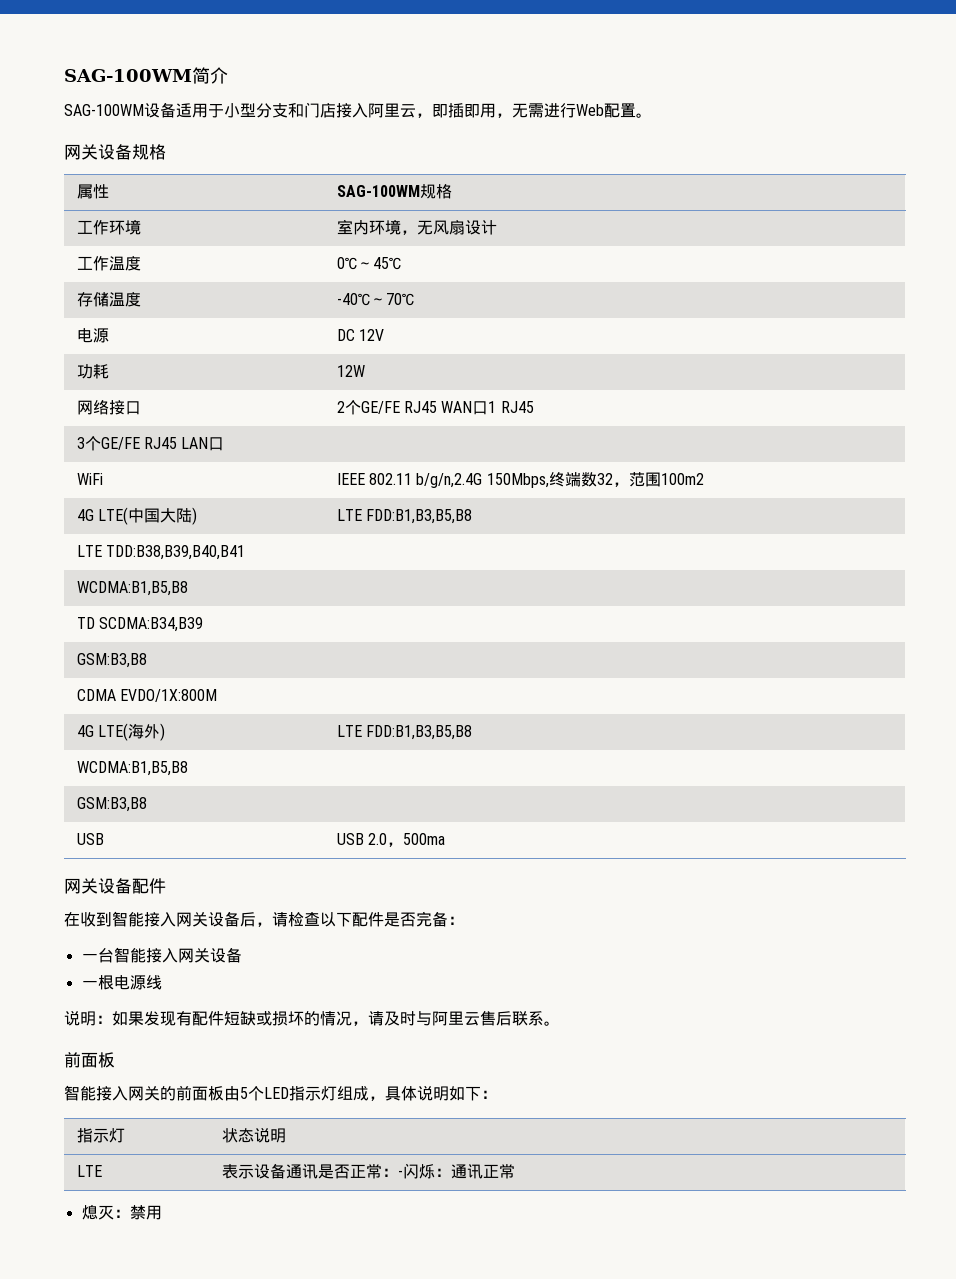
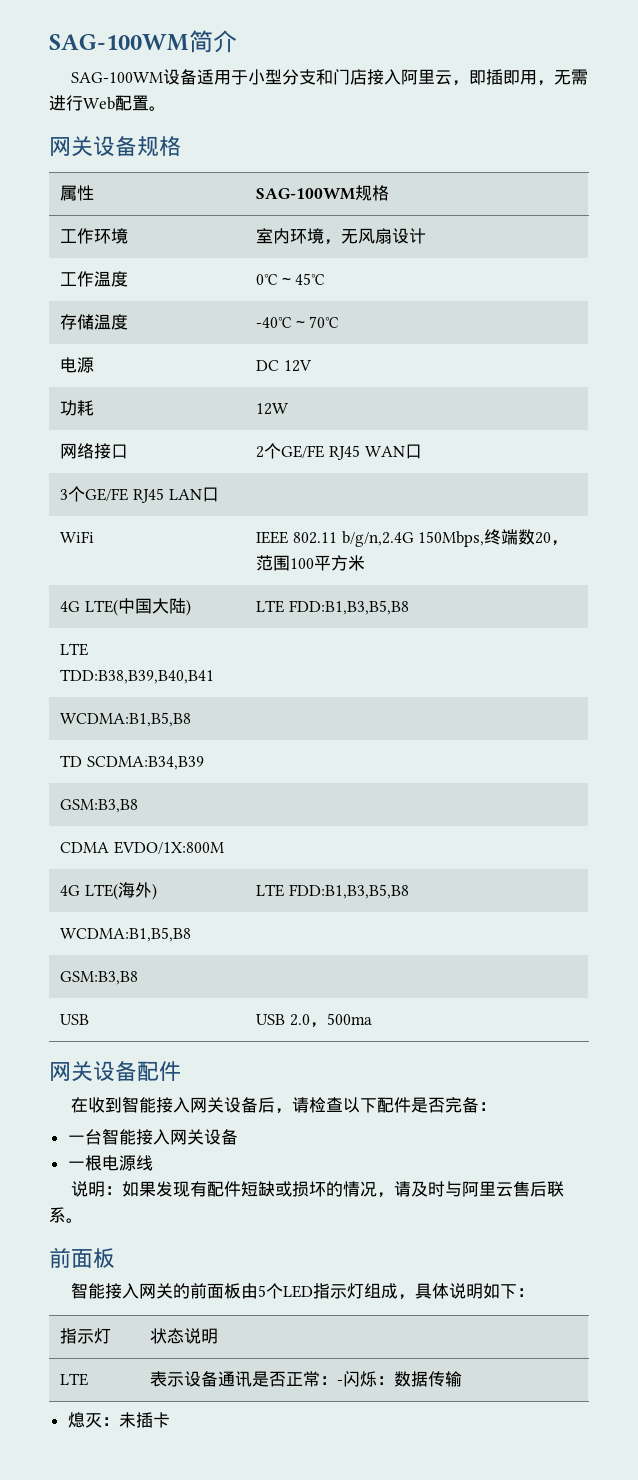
- 网络接口 | 2个GE/FE RJ45 WAN口1 RJ45
+ 网络接口 | 2个GE/FE RJ45 WAN口
- WiFi | IEEE 802.11 b/g/n,2.4G 150Mbps,终端数32，范围100m2
+ WiFi | IEEE 802.11 b/g/n,2.4G 150Mbps,终端数20，范围100平方米
- LTE | 表示设备通讯是否正常：-闪烁：通讯正常
+ LTE | 表示设备通讯是否正常：-闪烁：数据传输
- 熄灭：禁用
+ 熄灭：未插卡

